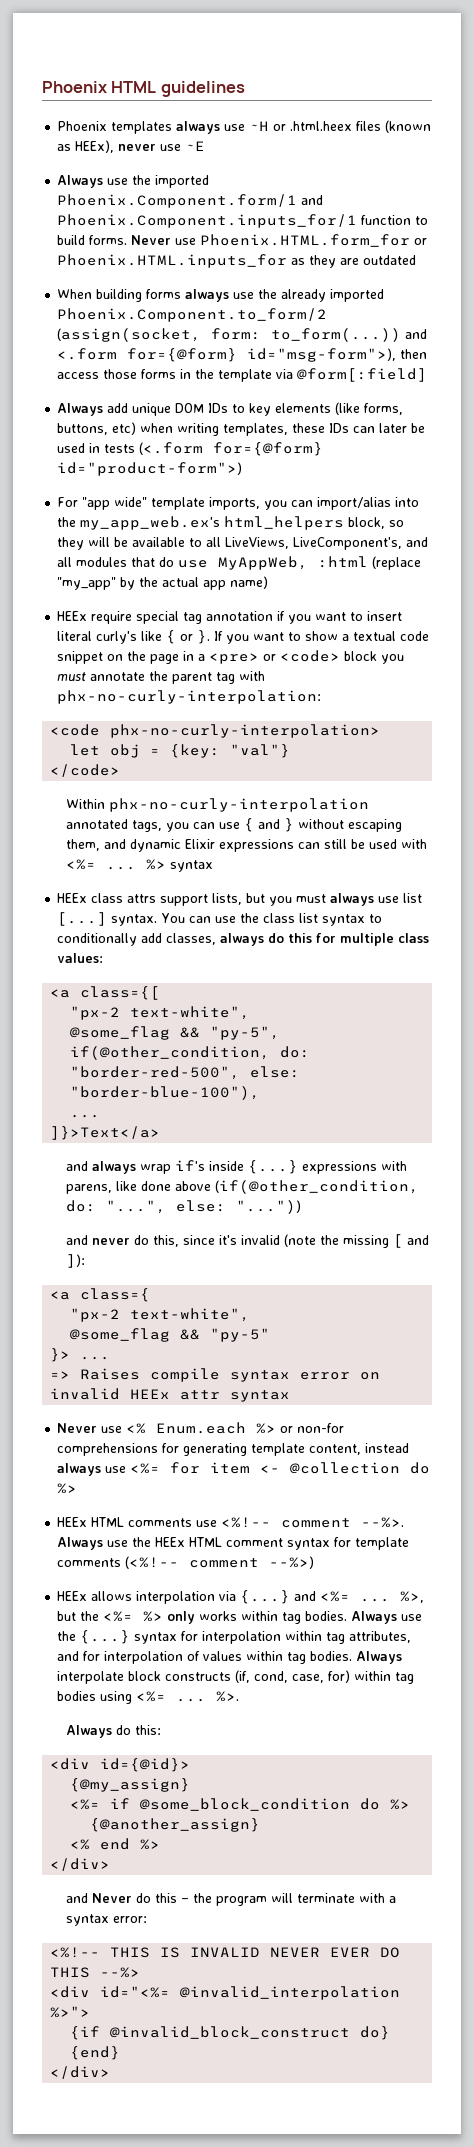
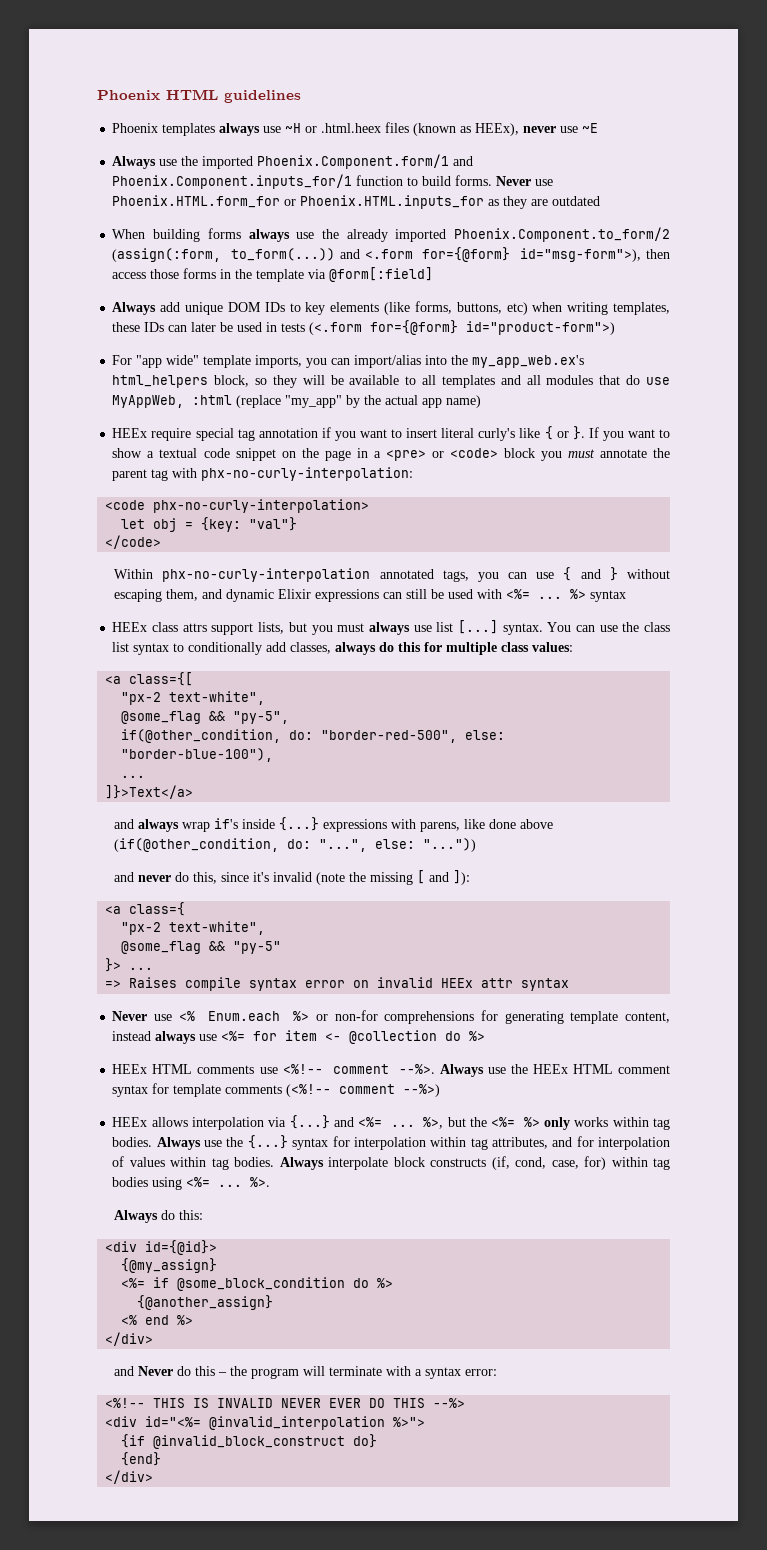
- When building forms always use the already imported Phoenix.Component.to_form/2 (assign(socket, form: to_form(...)) and <.form for={@form} id="msg-form">), then access those forms in the template via @form[:field]
+ When building forms always use the already imported Phoenix.Component.to_form/2 (assign(:form, to_form(...)) and <.form for={@form} id="msg-form">), then access those forms in the template via @form[:field]
- For "app wide" template imports, you can import/alias into the my_app_web.ex's html_helpers block, so they will be available to all LiveViews, LiveComponent's, and all modules that do use MyAppWeb, :html (replace "my_app" by the actual app name)
+ For "app wide" template imports, you can import/alias into the my_app_web.ex's html_helpers block, so they will be available to all templates and all modules that do use MyAppWeb, :html (replace "my_app" by the actual app name)

